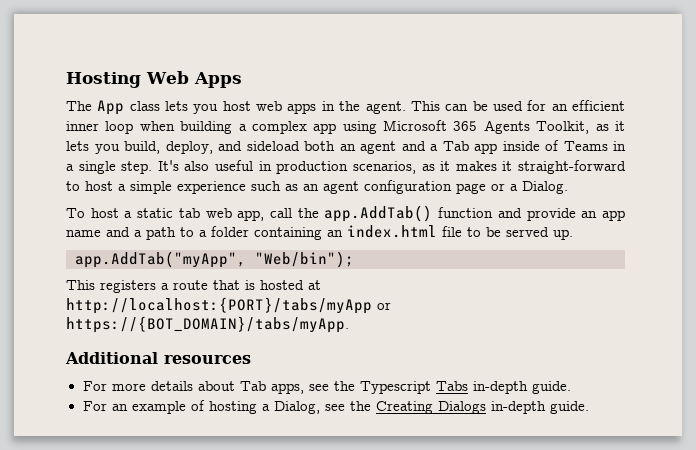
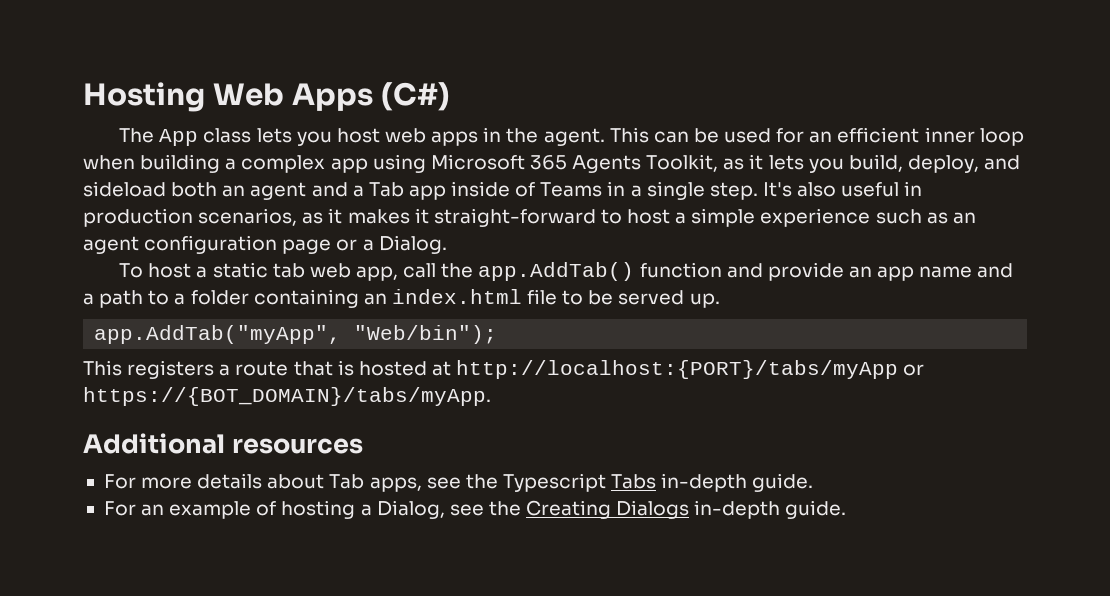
- Hosting Web Apps
+ Hosting Web Apps (C#)

